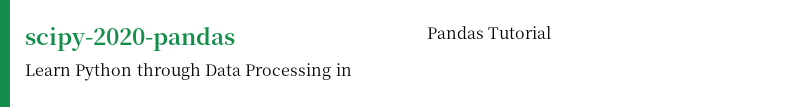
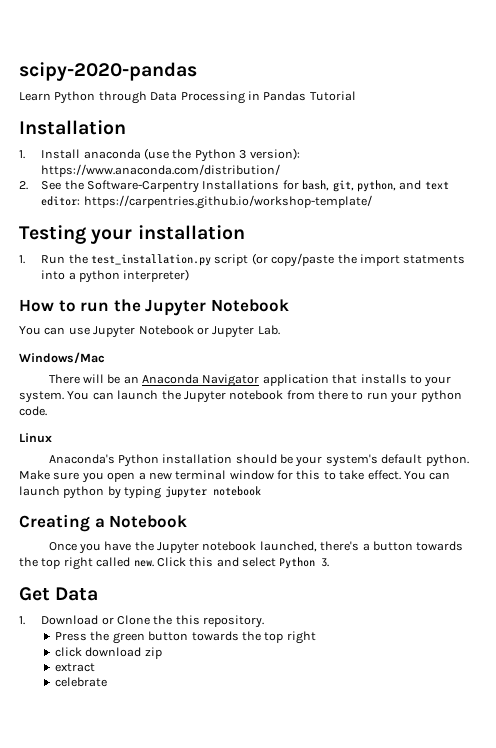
+ Installation
+ 1. Install anaconda (use the Python 3 version): https://www.anaconda.com/distribution/
+ 2. See the Software-Carpentry Installations for bash, git, python, and text editor: https://carpentries.github.io/workshop-template/
+ Testing your installation
+ 1. Run the test_installation.py script (or copy/paste the import statments into a python interpreter)
+ How to run the Jupyter Notebook
+ You can use Jupyter Notebook or Jupyter Lab.
+ Windows/Mac
+ There will be an Anaconda Navigator application that installs to your system. You can launch the Jupyter notebook from there to run your python code.
+ Linux
+ Anaconda's Python installation should be your system's default python. Make sure you open a new terminal window for this to take effect. You can launch python by typing jupyter notebook
+ Creating a Notebook
+ Once you have the Jupyter notebook launched, there's a button towards the top right called new. Click this and select Python 3.
+ Get Data
+ 1. Download or Clone the this repository.
+ Press the green button towards the top right
+ click download zip
+ extract
+ celebrate

